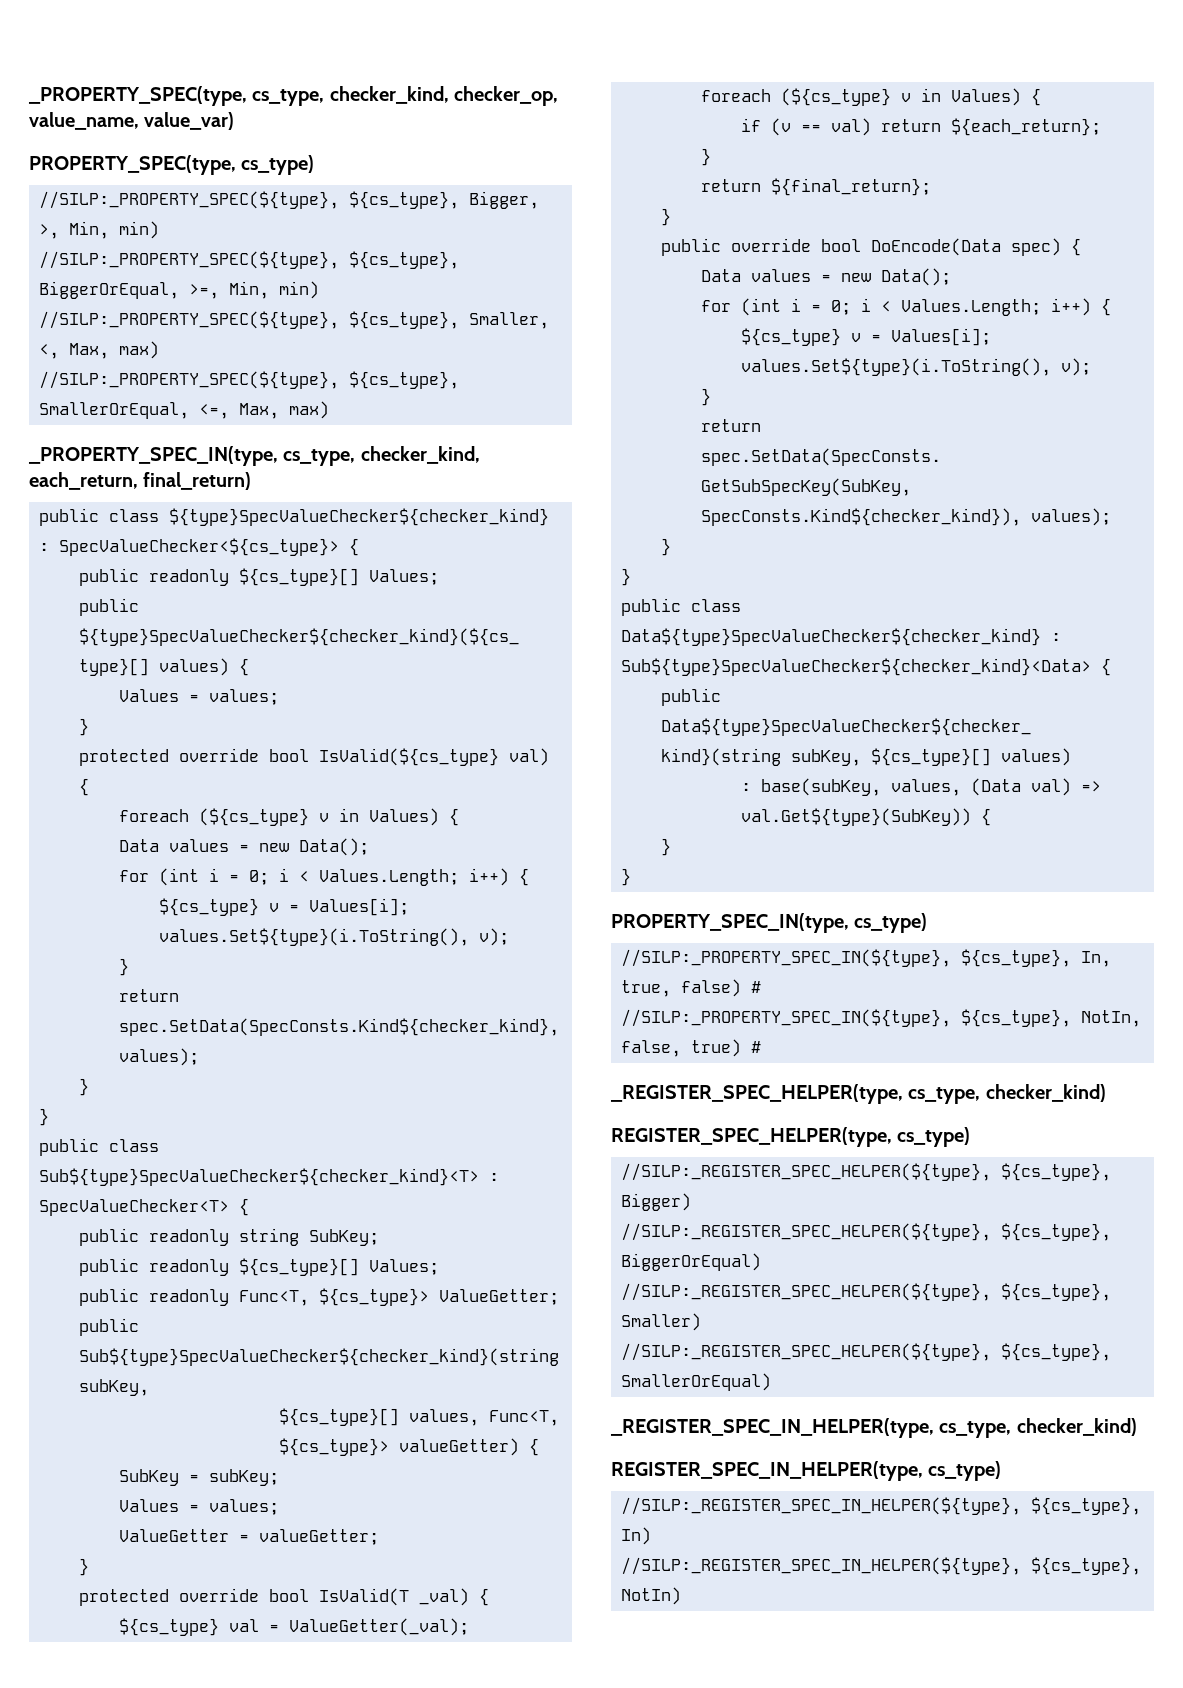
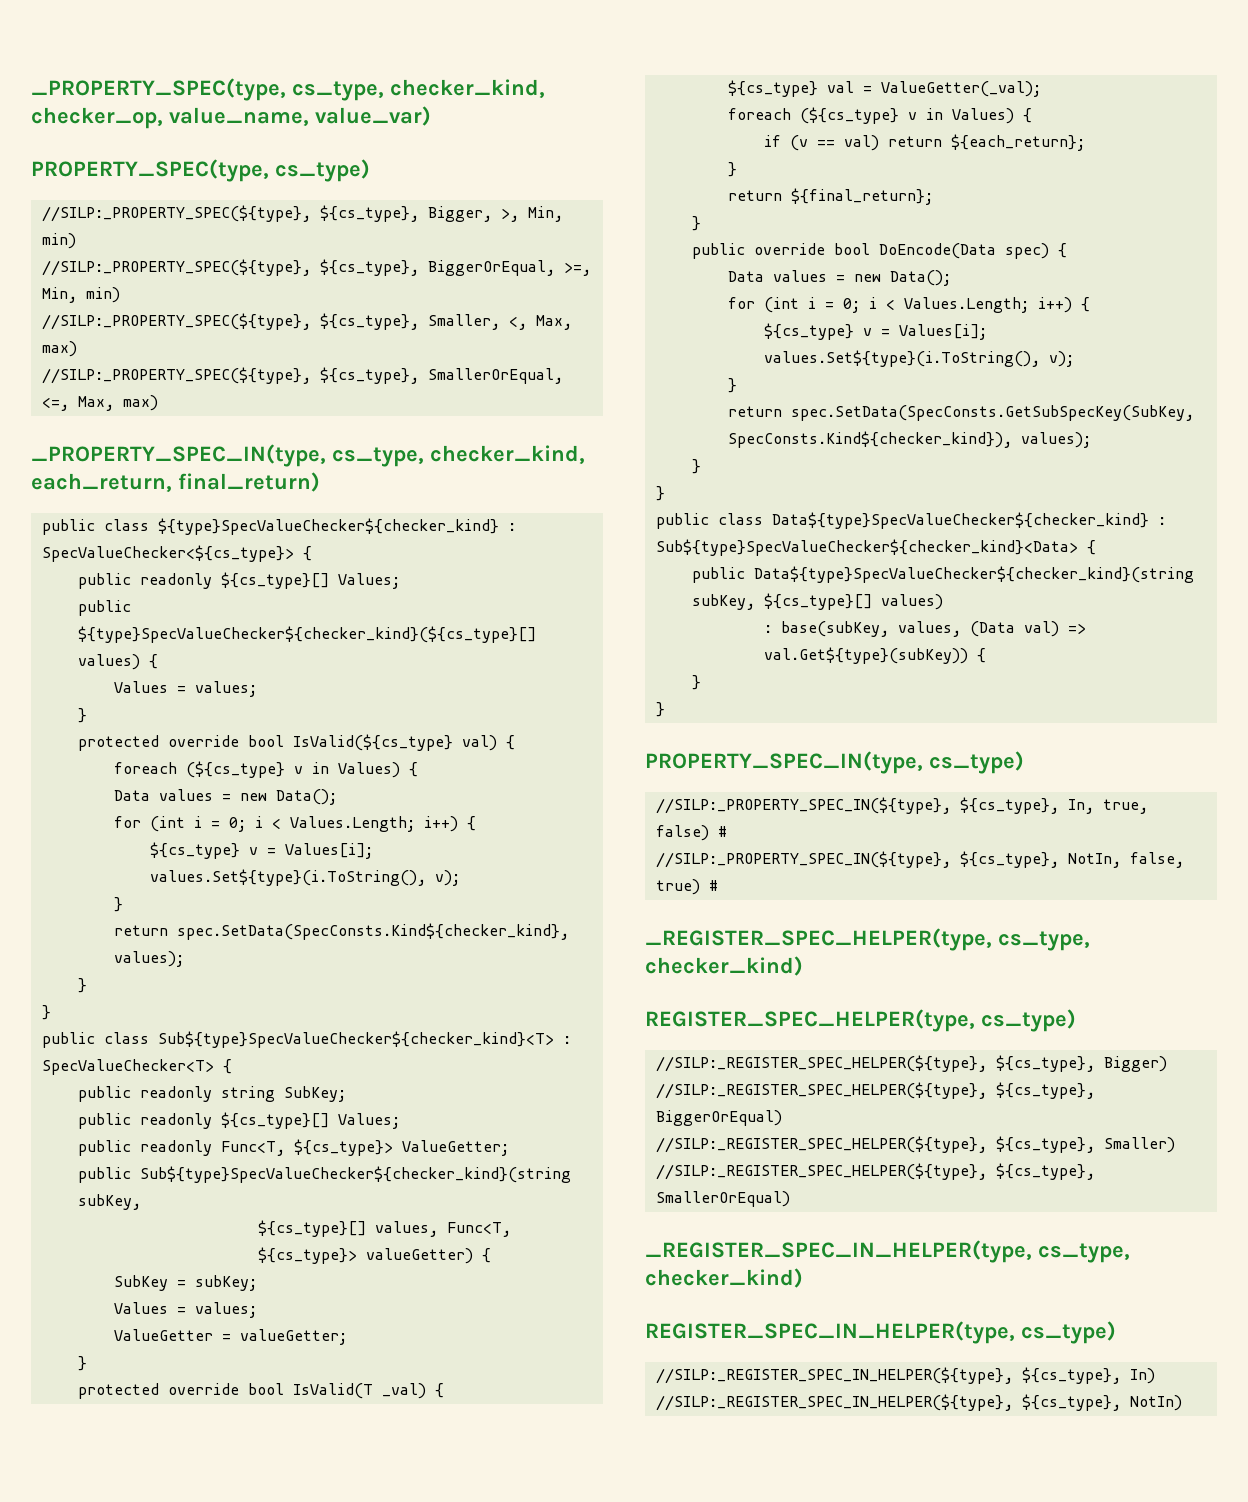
- : base(subKey, values, (Data val) => val.Get${type}(SubKey)) {
+ : base(subKey, values, (Data val) => val.Get${type}(subKey)) {

